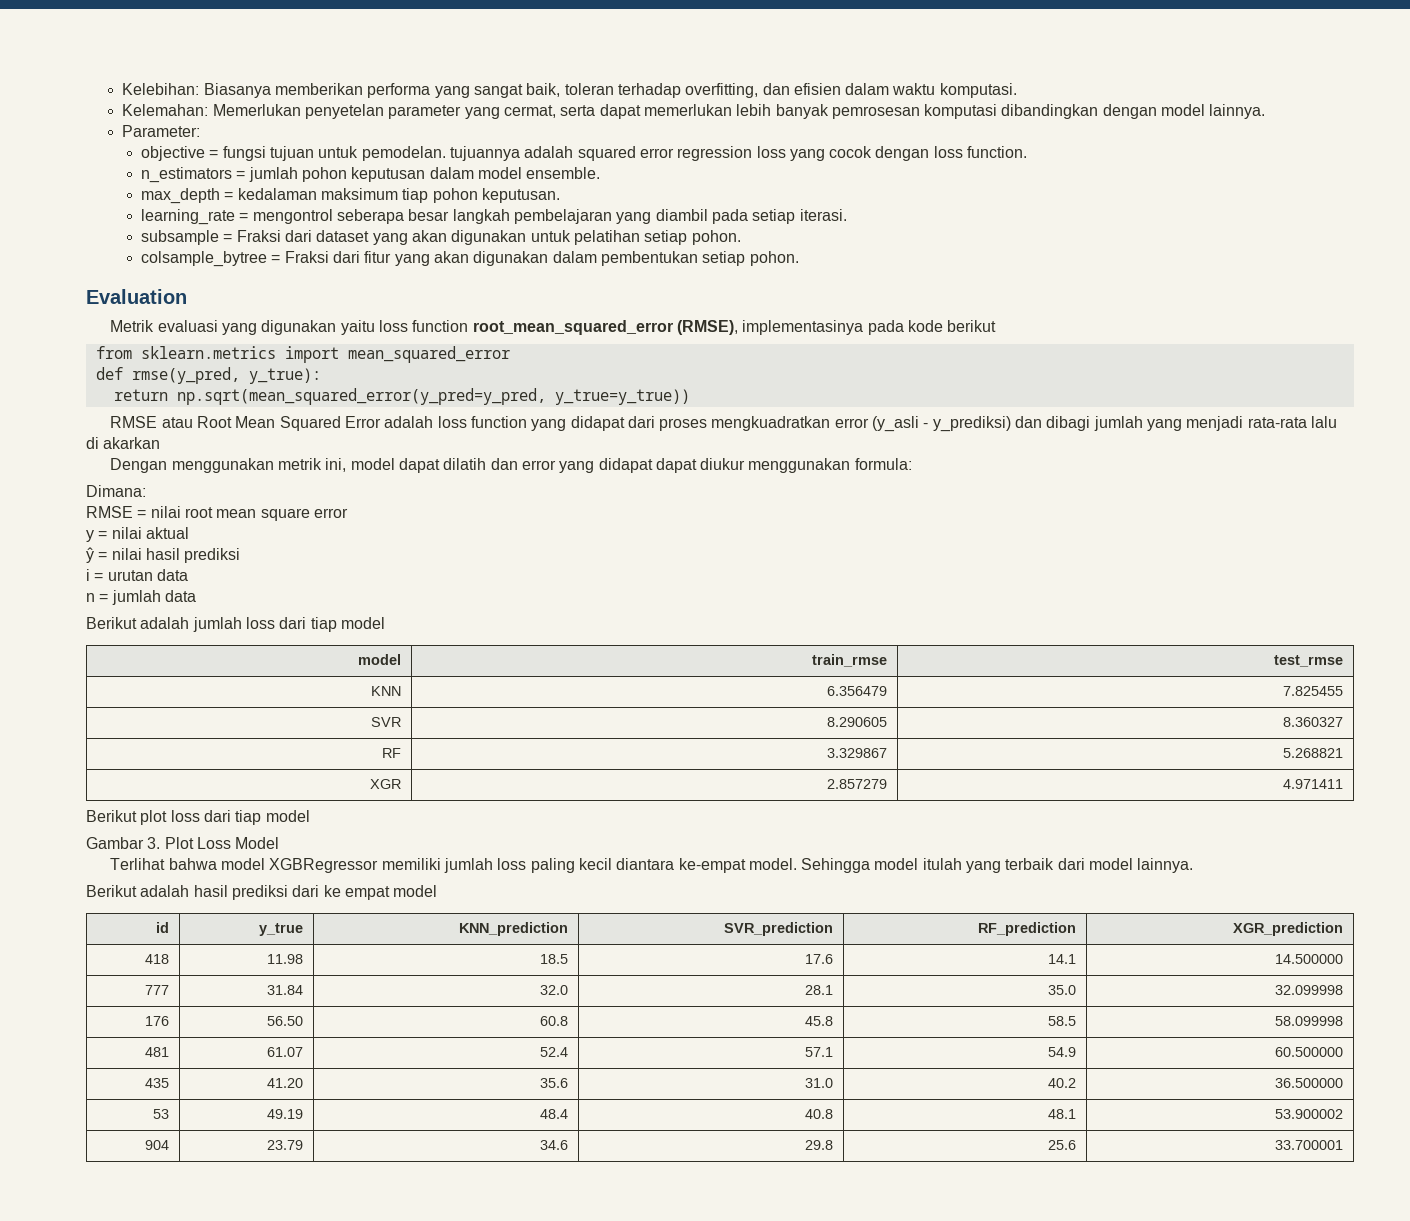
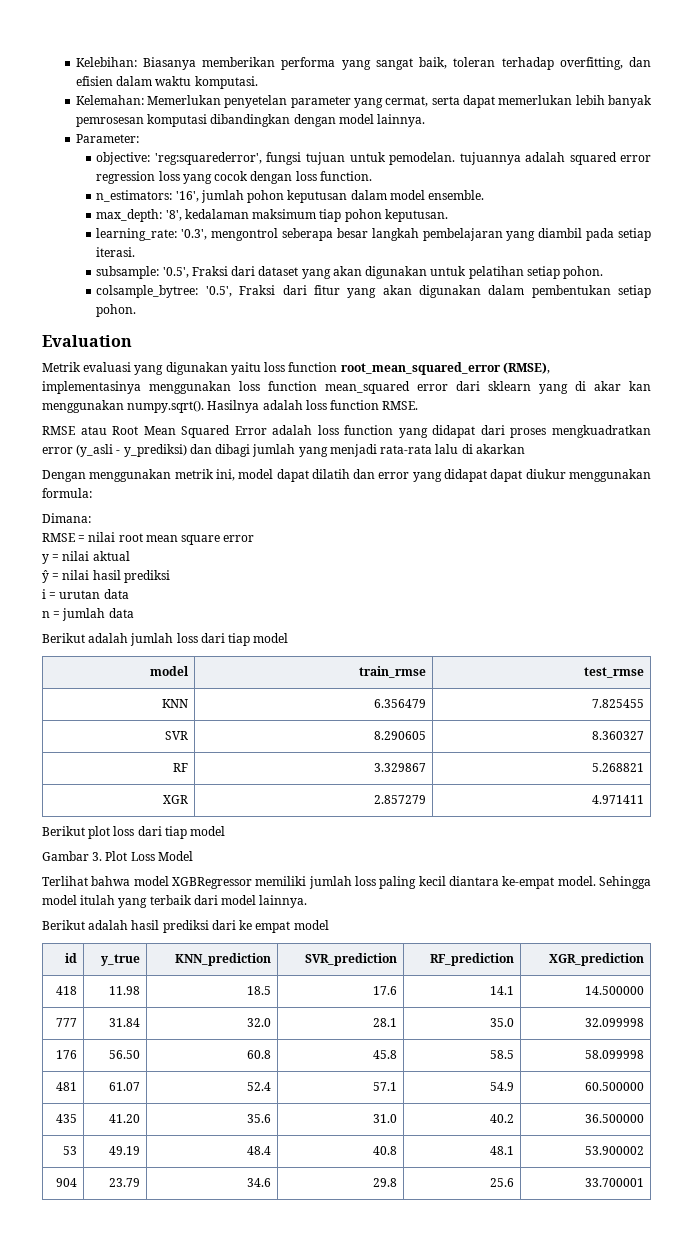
- objective = fungsi tujuan untuk pemodelan. tujuannya adalah squared error regression loss yang cocok dengan loss function.
+ objective: 'reg:squarederror', fungsi tujuan untuk pemodelan. tujuannya adalah squared error regression loss yang cocok dengan loss function.
- n_estimators = jumlah pohon keputusan dalam model ensemble.
+ n_estimators: '16', jumlah pohon keputusan dalam model ensemble.
- max_depth = kedalaman maksimum tiap pohon keputusan.
+ max_depth: '8', kedalaman maksimum tiap pohon keputusan.
- learning_rate = mengontrol seberapa besar langkah pembelajaran yang diambil pada setiap iterasi.
+ learning_rate: '0.3', mengontrol seberapa besar langkah pembelajaran yang diambil pada setiap iterasi.
- subsample = Fraksi dari dataset yang akan digunakan untuk pelatihan setiap pohon.
+ subsample: '0.5', Fraksi dari dataset yang akan digunakan untuk pelatihan setiap pohon.
- colsample_bytree = Fraksi dari fitur yang akan digunakan dalam pembentukan setiap pohon.
+ colsample_bytree: '0.5', Fraksi dari fitur yang akan digunakan dalam pembentukan setiap pohon.
- Metrik evaluasi yang digunakan yaitu loss function root_mean_squared_error (RMSE), implementasinya pada kode berikut
- from sklearn.metrics import mean_squared_error
- def rmse(y_pred, y_true):
- return np.sqrt(mean_squared_error(y_pred=y_pred, y_true=y_true))
+ Metrik evaluasi yang digunakan yaitu loss function root_mean_squared_error (RMSE), implementasinya menggunakan loss function mean_squared error dari sklearn yang di akar kan menggunakan numpy.sqrt(). Hasilnya adalah loss function RMSE.

